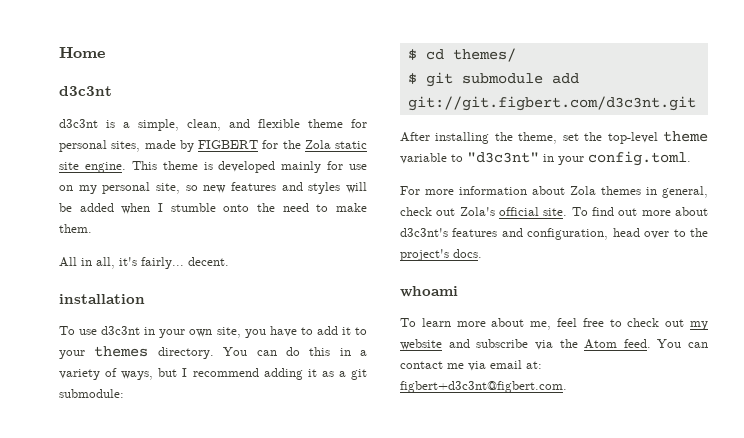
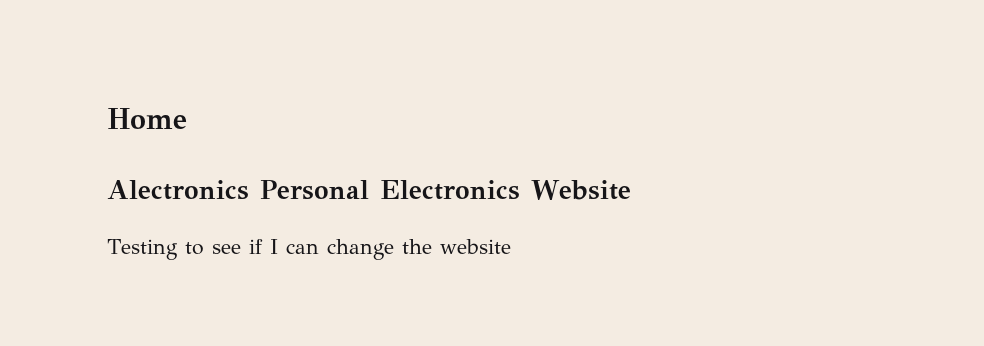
  Home
- d3c3nt
- d3c3nt is a simple, clean, and flexible theme for personal sites, made by FIGBERT for the Zola static site engine. This theme is developed mainly for use on my personal site, so new features and styles will be added when I stumble onto the need to make them.
- All in all, it's fairly... decent.
- installation
- To use d3c3nt in your own site, you have to add it to your themes directory. You can do this in a variety of ways, but I recommend adding it as a git submodule:
- $ cd themes/
- $ git submodule add git://git.figbert.com/d3c3nt.git
- After installing the theme, set the top-level theme variable to "d3c3nt" in your config.toml.
- For more information about Zola themes in general, check out Zola's official site. To find out more about d3c3nt's features and configuration, head over to the project's docs.
- whoami
- To learn more about me, feel free to check out my website and subscribe via the Atom feed. You can contact me via email at: figbert+d3c3nt@figbert.com.
+ Alectronics Personal Electronics Website
+ Testing to see if I can change the website

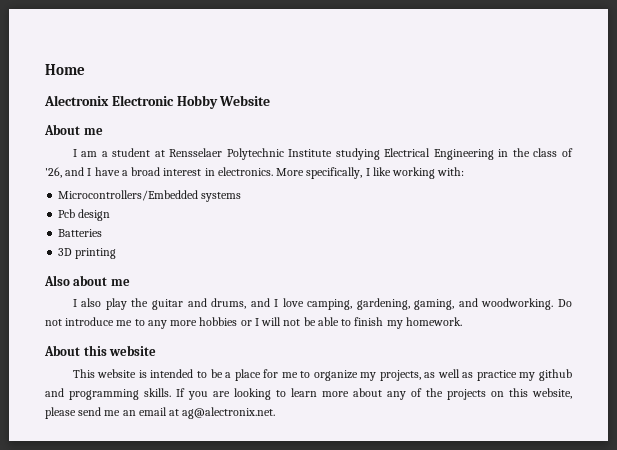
- Alectronics Personal Electronics Website
- Testing to see if I can change the website
+ Alectronix Electronic Hobby Website
+ About me
+ I am a student at Rensselaer Polytechnic Institute studying Electrical Engineering in the class of '26, and I have a broad interest in electronics. More specifically, I like working with:
+ Microcontrollers/Embedded systems
+ Pcb design
+ Batteries
+ 3D printing
+ Also about me
+ I also play the guitar and drums, and I love camping, gardening, gaming, and woodworking. Do not introduce me to any more hobbies or I will not be able to finish my homework.
+ About this website
+ This website is intended to be a place for me to organize my projects, as well as practice my github and programming skills. If you are looking to learn more about any of the projects on this website, please send me an email at ag@alectronix.net.

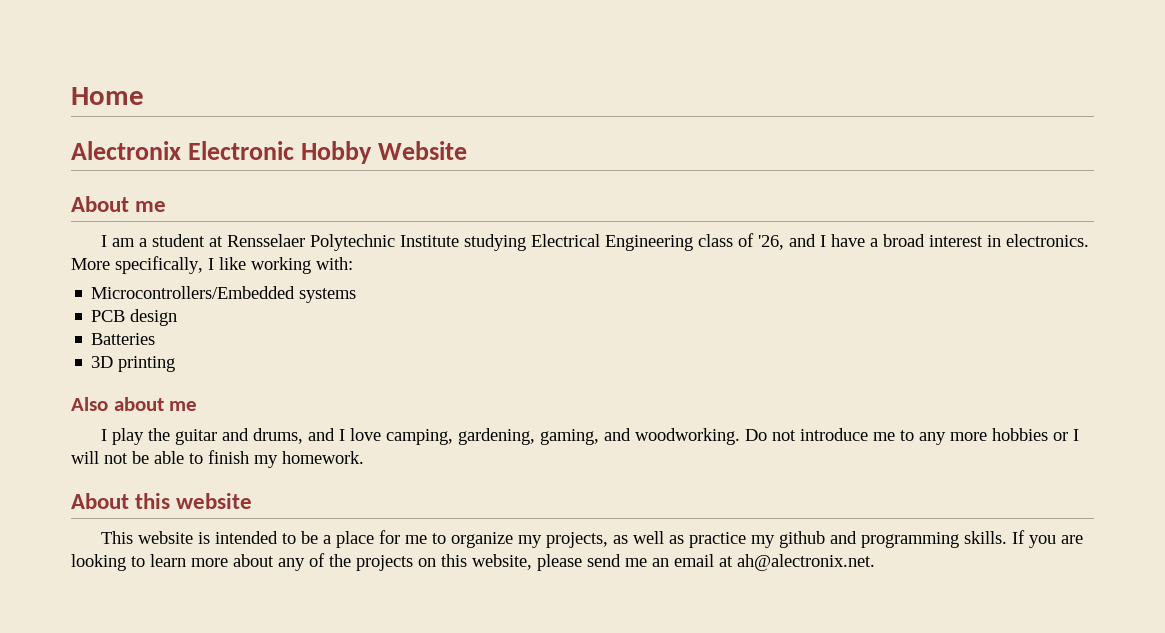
- I am a student at Rensselaer Polytechnic Institute studying Electrical Engineering in the class of '26, and I have a broad interest in electronics.
+ I am a student at Rensselaer Polytechnic Institute studying Electrical Engineering class of '26, and I have a broad interest in electronics.
- Pcb design
+ PCB design
- I also play the guitar and drums, and I love camping, gardening, gaming, and woodworking.
+ I play the guitar and drums, and I love camping, gardening, gaming, and woodworking.
- If you are looking to learn more about any of the projects on this website, please send me an email at ag@alectronix.net.
+ If you are looking to learn more about any of the projects on this website, please send me an email at ah@alectronix.net.

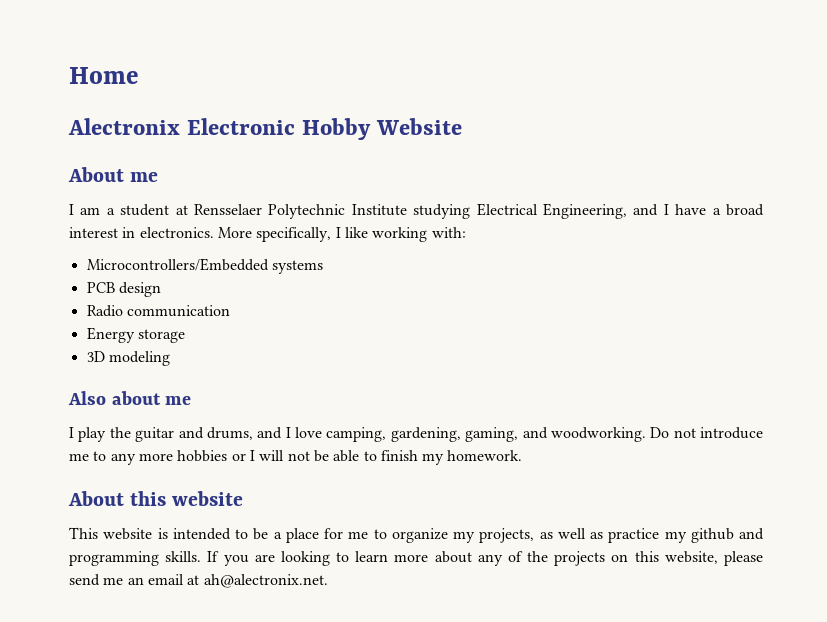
- I am a student at Rensselaer Polytechnic Institute studying Electrical Engineering class of '26, and I have a broad interest in electronics.
+ I am a student at Rensselaer Polytechnic Institute studying Electrical Engineering, and I have a broad interest in electronics.
- Batteries
+ Radio communication
+ Energy storage
- 3D printing
+ 3D modeling

